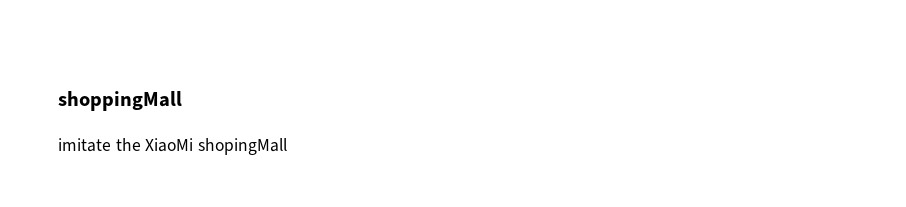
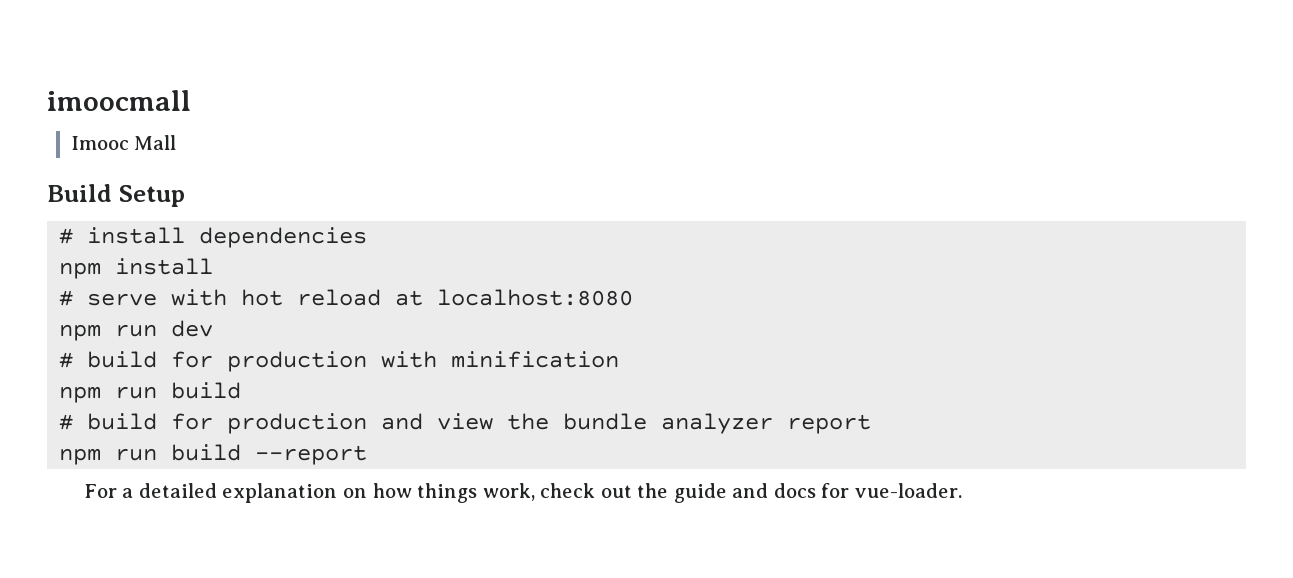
- shoppingMall
- imitate the XiaoMi shopingMall
+ imoocmall
+ Imooc Mall
+ Build Setup
+ # install dependencies
+ npm install
+ # serve with hot reload at localhost:8080
+ npm run dev
+ # build for production with minification
+ npm run build
+ # build for production and view the bundle analyzer report
+ npm run build --report
+ For a detailed explanation on how things work, check out the guide and docs for vue-loader.

